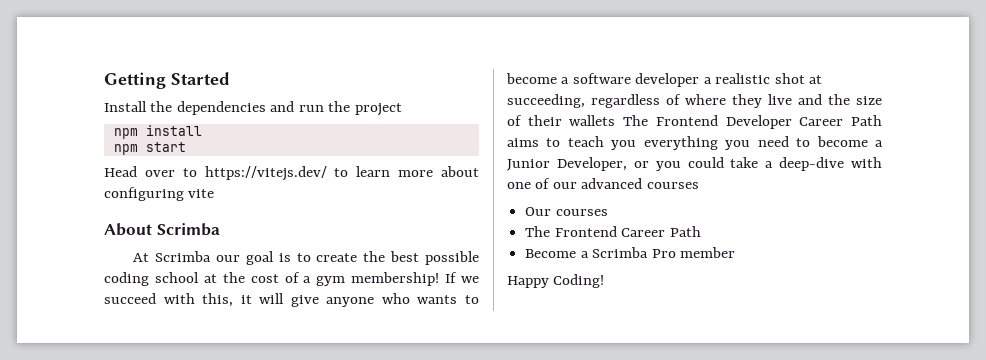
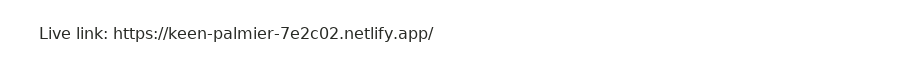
- Getting Started
- Install the dependencies and run the project
- npm install
- npm start
- Head over to https://vitejs.dev/ to learn more about configuring vite
- About Scrimba
- At Scrimba our goal is to create the best possible coding school at the cost of a gym membership! If we succeed with this, it will give anyone who wants to become a software developer a realistic shot at succeeding, regardless of where they live and the size of their wallets The Frontend Developer Career Path aims to teach you everything you need to become a Junior Developer, or you could take a deep-dive with one of our advanced courses
- Our courses
- The Frontend Career Path
- Become a Scrimba Pro member
- Happy Coding!
+ Live link: https://keen-palmier-7e2c02.netlify.app/

